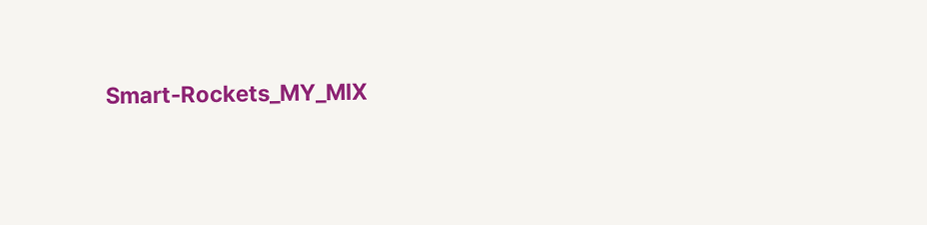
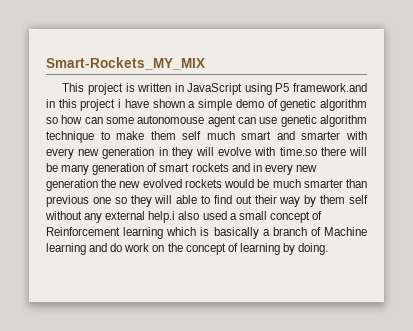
+ This project is written in JavaScript using P5 framework.and in this project i have shown a simple demo of genetic algorithm so how can some autonomouse agent can use genetic algorithm technique to make them self much smart and smarter with every new generation in they will evolve with time.so there will be many generation of smart rockets and in every new generation the new evolved rockets would be much smarter than previous one so they will able to find out their way by them self without any external help.i also used a small concept of Reinforcement learning which is basically a branch of Machine learning and do work on the concept of learning by doing.

